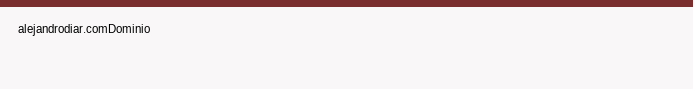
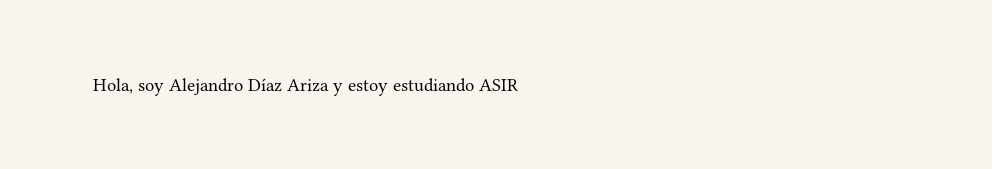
- alejandrodiar.comDominio
+ Hola, soy Alejandro Díaz Ariza y estoy estudiando ASIR

